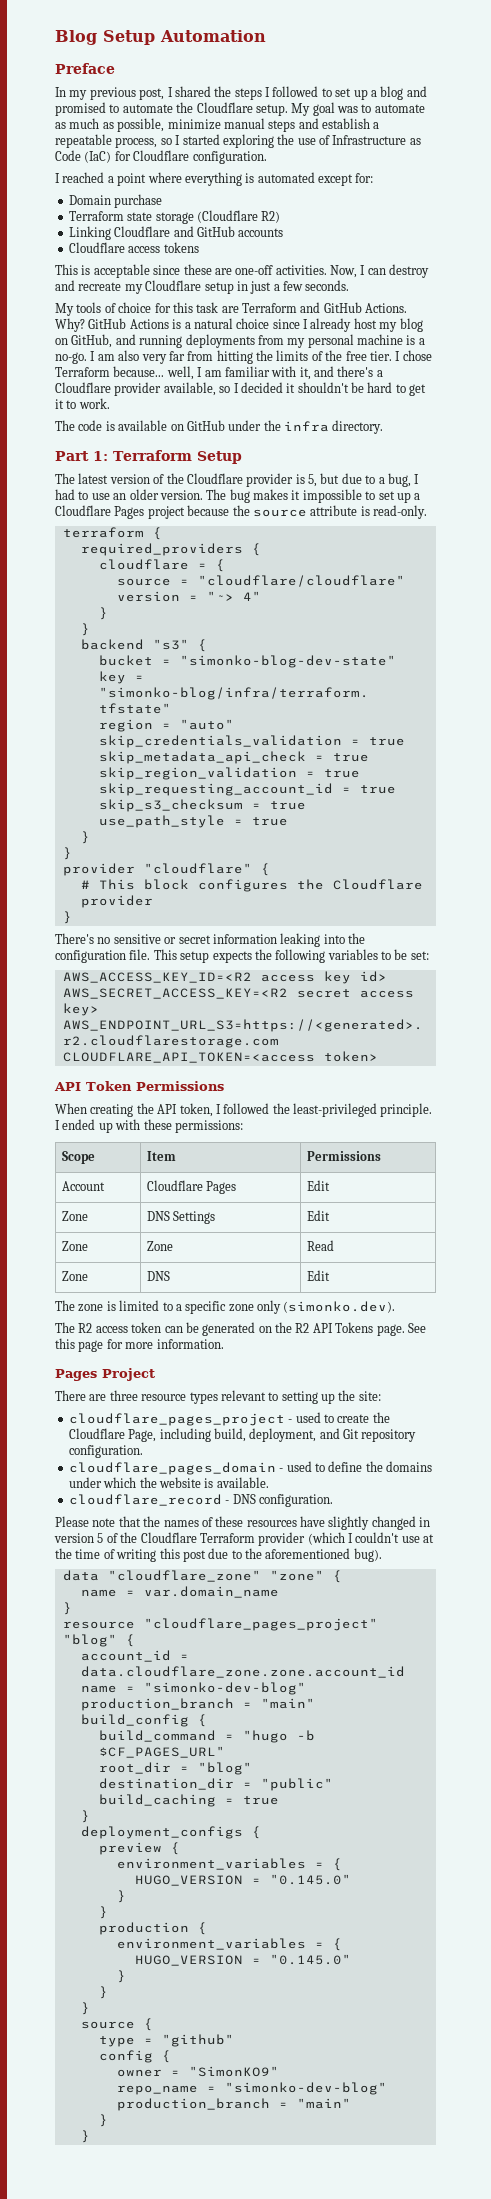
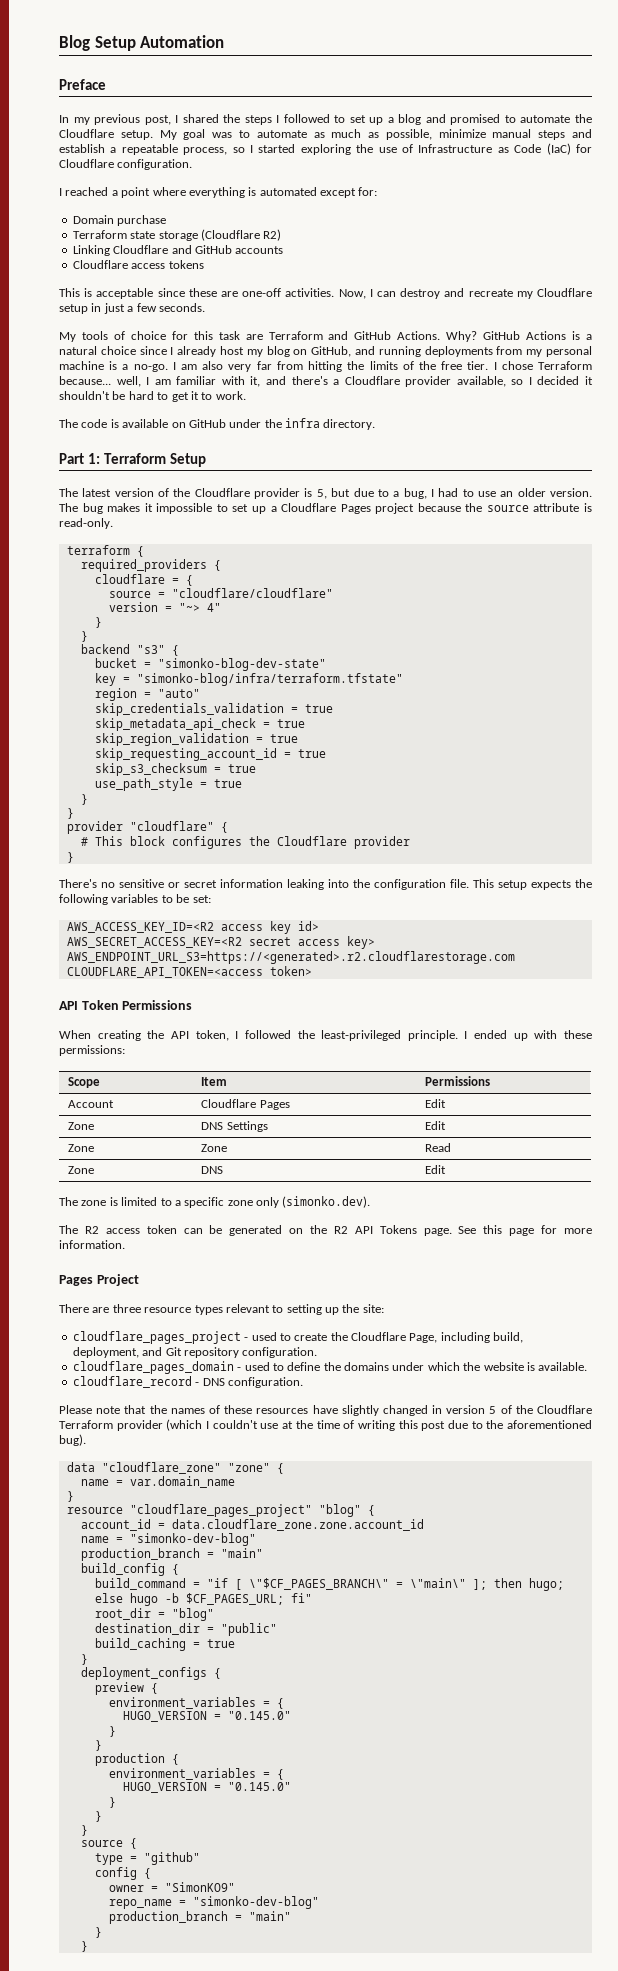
- build_command = "hugo -b $CF_PAGES_URL"
+ build_command = "if [ \"$CF_PAGES_BRANCH\" = \"main\" ]; then hugo; else hugo -b $CF_PAGES_URL; fi"

